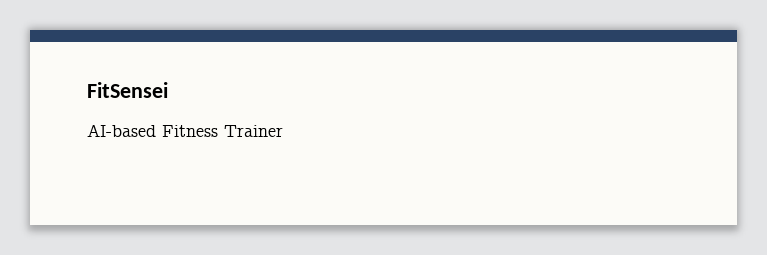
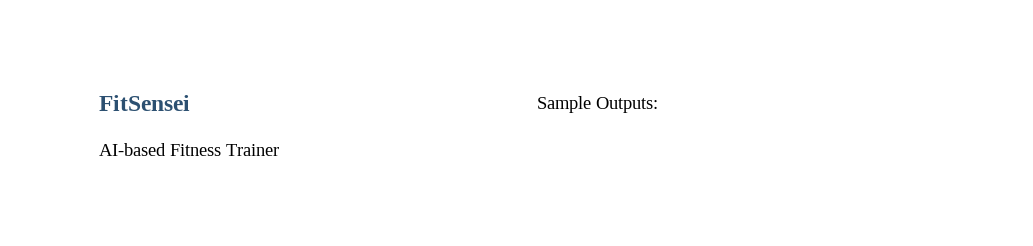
+ Sample Outputs:

